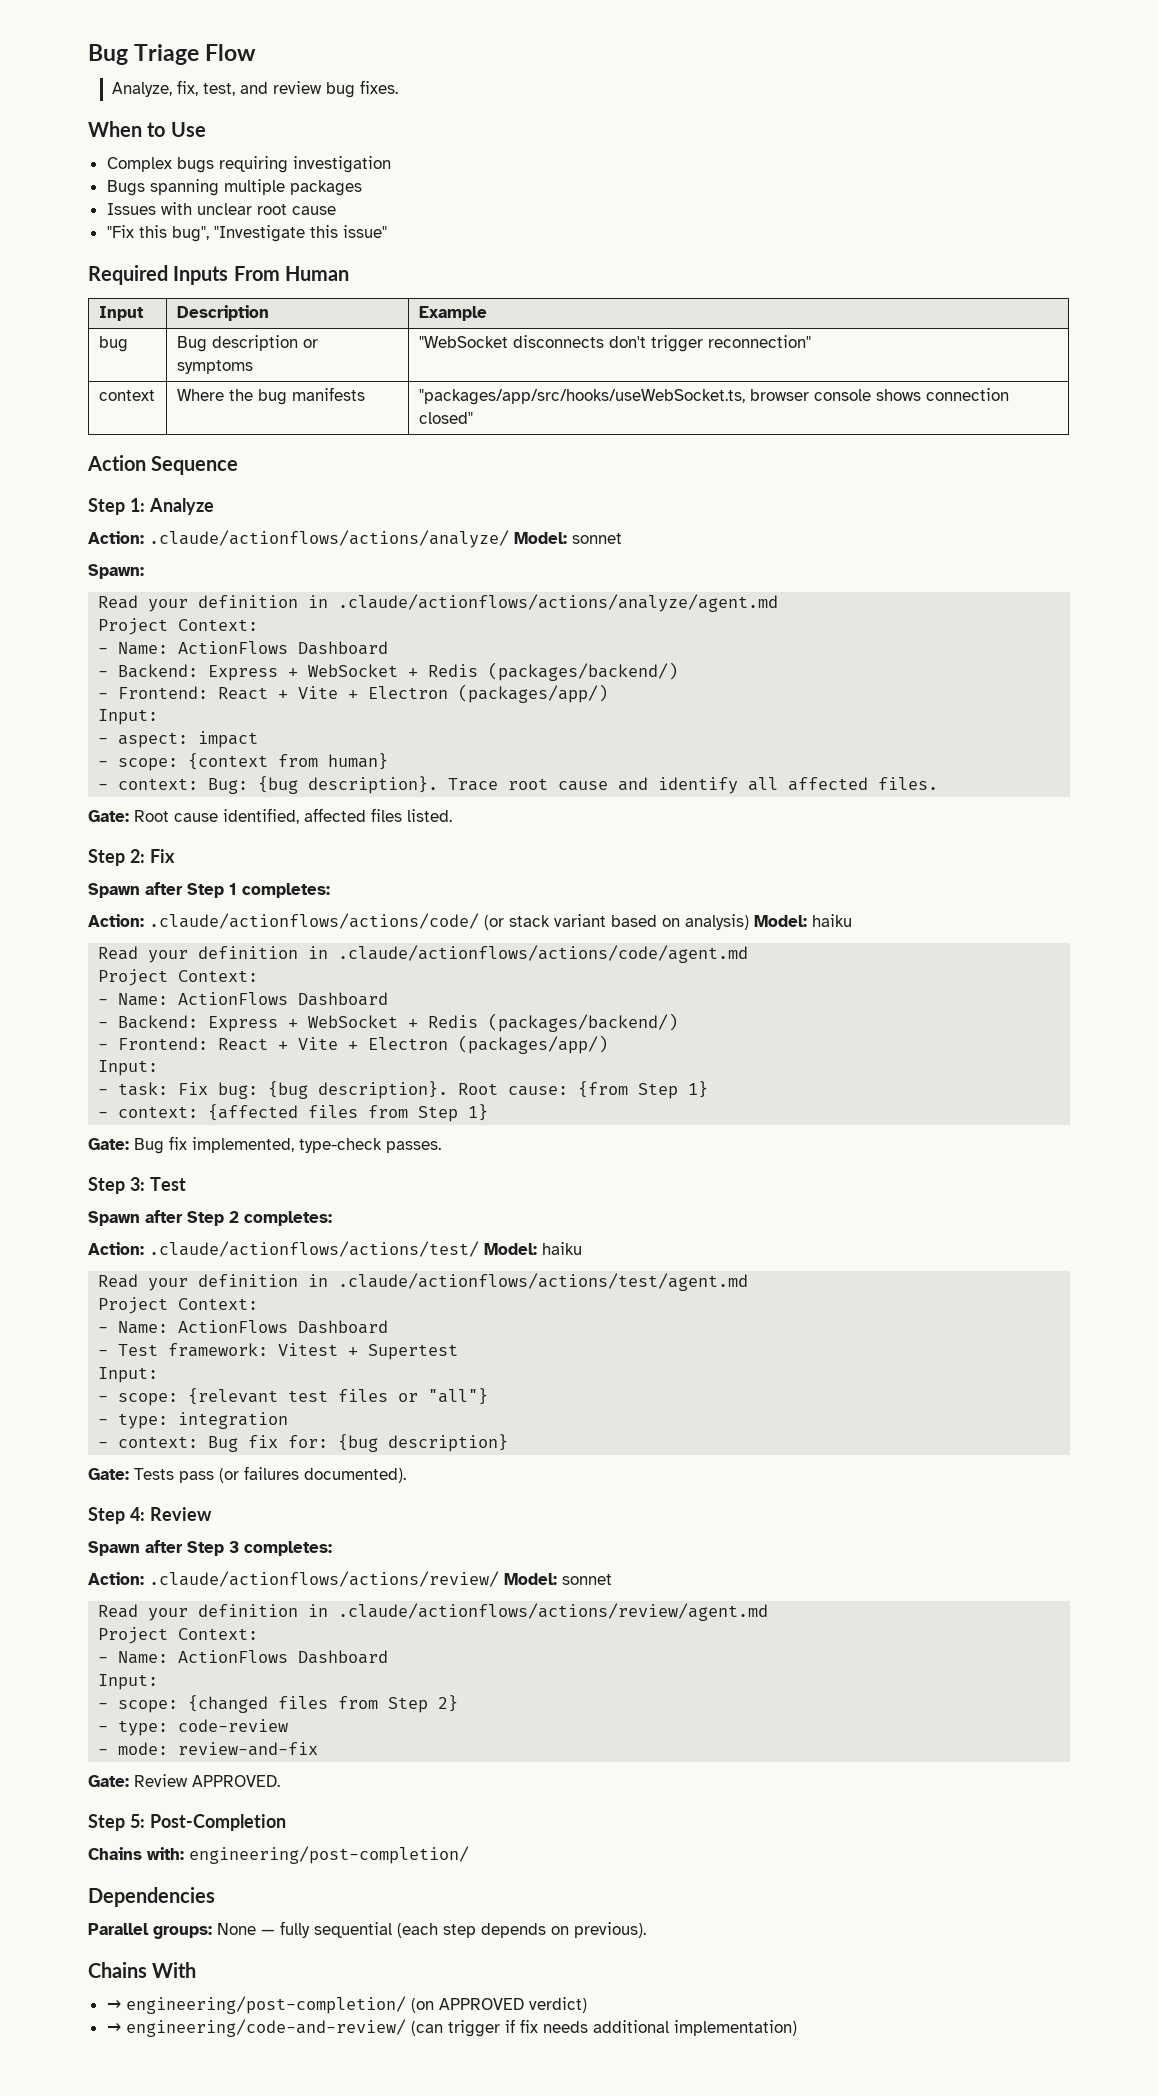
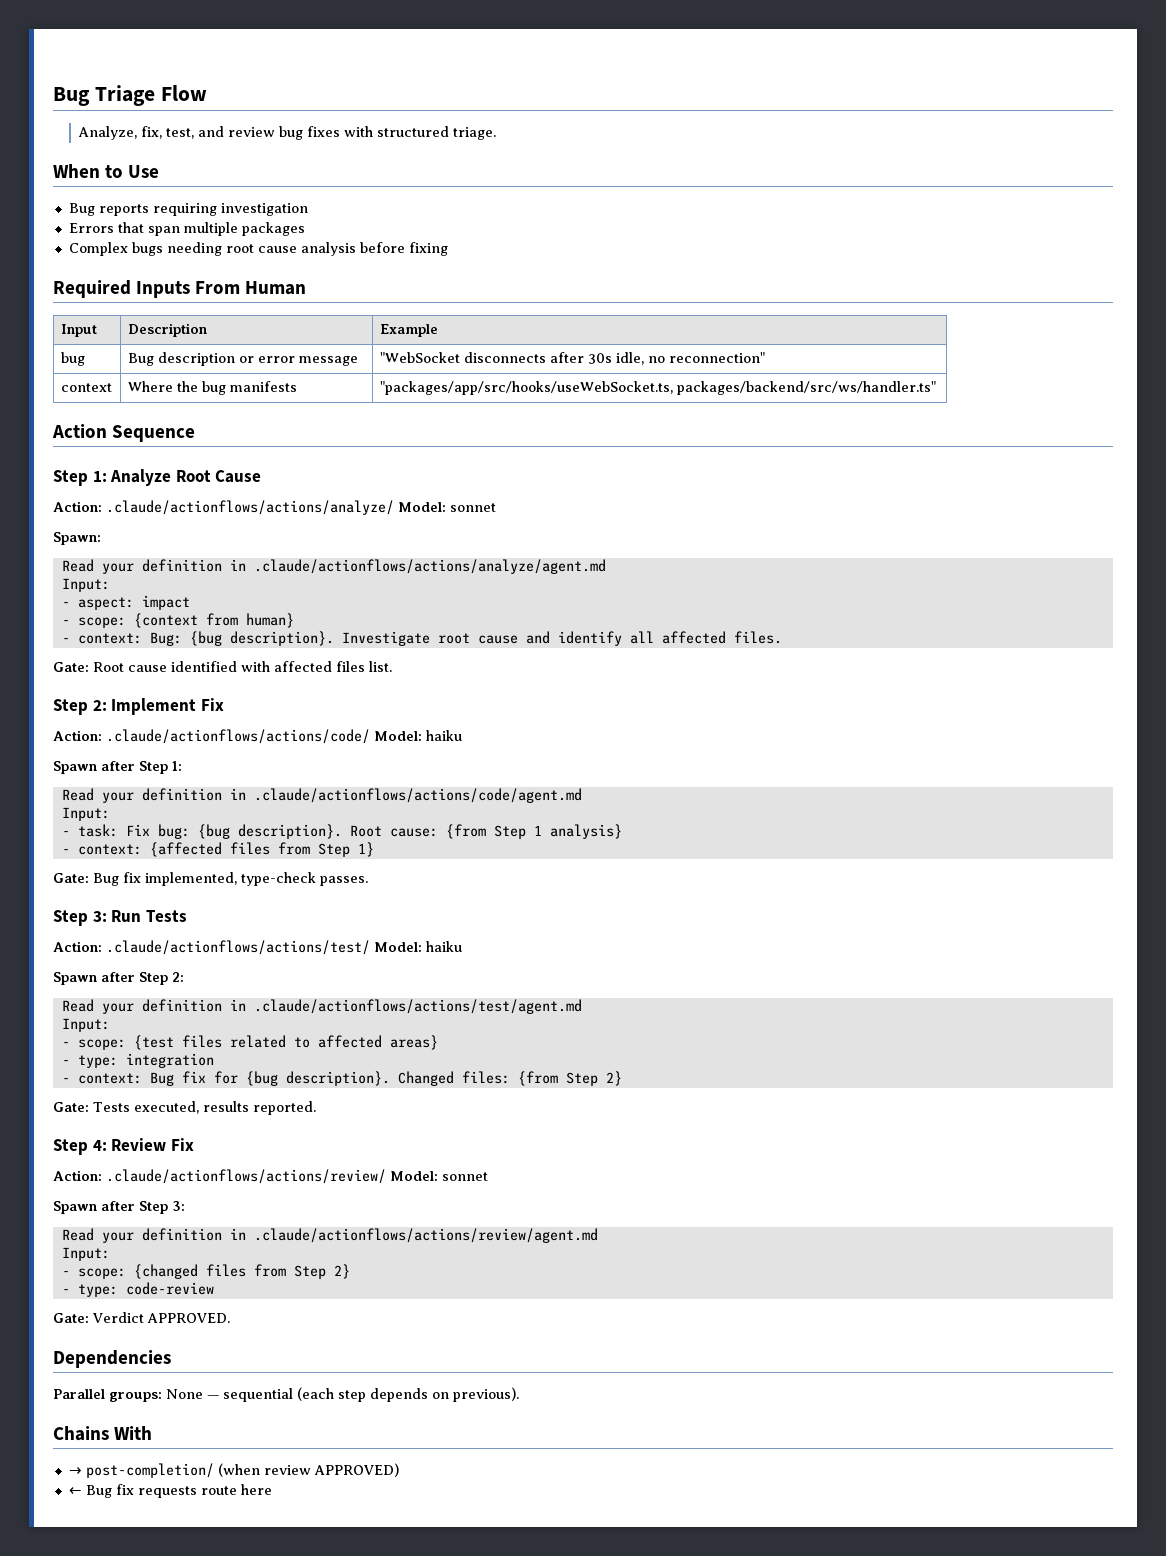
- Analyze, fix, test, and review bug fixes.
+ Analyze, fix, test, and review bug fixes with structured triage.
- Complex bugs requiring investigation
+ Bug reports requiring investigation
- Bugs spanning multiple packages
+ Errors that span multiple packages
- Issues with unclear root cause
- "Fix this bug", "Investigate this issue"
+ Complex bugs needing root cause analysis before fixing
- bug | Bug description or symptoms | "WebSocket disconnects don't trigger reconnection"
+ bug | Bug description or error message | "WebSocket disconnects after 30s idle, no reconnection"
- context | Where the bug manifests | "packages/app/src/hooks/useWebSocket.ts, browser console shows connection closed"
+ context | Where the bug manifests | "packages/app/src/hooks/useWebSocket.ts, packages/backend/src/ws/handler.ts"
- Step 1: Analyze
+ Step 1: Analyze Root Cause
  Read your definition in .claude/actionflows/actions/analyze/agent.md
- Project Context:
- - Name: ActionFlows Dashboard
- - Backend: Express + WebSocket + Redis (packages/backend/)
- - Frontend: React + Vite + Electron (packages/app/)
- Trace root cause and identify all affected files.
+ Investigate root cause and identify all affected files.
- Gate: Root cause identified, affected files listed.
- Step 2: Fix
- Spawn after Step 1 completes:
- Action: .claude/actionflows/actions/code/ (or stack variant based on analysis) Model: haiku
+ Gate: Root cause identified with affected files list.
+ Step 2: Implement Fix
+ Action: .claude/actionflows/actions/code/ Model: haiku
+ Spawn after Step 1:
  Read your definition in .claude/actionflows/actions/code/agent.md
- Project Context:
- - Name: ActionFlows Dashboard
- - Backend: Express + WebSocket + Redis (packages/backend/)
- - Frontend: React + Vite + Electron (packages/app/)
- Root cause: {from Step 1}
+ Root cause: {from Step 1 analysis}
- Step 3: Test
- Spawn after Step 2 completes:
+ Step 3: Run Tests
+ Spawn after Step 2:
  Read your definition in .claude/actionflows/actions/test/agent.md
- Project Context:
- - Name: ActionFlows Dashboard
- - Test framework: Vitest + Supertest
  Input:
- - scope: {relevant test files or "all"}
+ - scope: {test files related to affected areas}
- - context: Bug fix for: {bug description}
- Gate: Tests pass (or failures documented).
- Step 4: Review
- Spawn after Step 3 completes:
+ - context: Bug fix for {bug description}. Changed files: {from Step 2}
+ Gate: Tests executed, results reported.
+ Step 4: Review Fix
+ Spawn after Step 3:
  Read your definition in .claude/actionflows/actions/review/agent.md
- Project Context:
- - Name: ActionFlows Dashboard
- - mode: review-and-fix
- Gate: Review APPROVED.
+ Gate: Verdict APPROVED.
- Step 5: Post-Completion
- Chains with: engineering/post-completion/
- Parallel groups: None — fully sequential (each step depends on previous).
+ Parallel groups: None — sequential (each step depends on previous).
- → engineering/post-completion/ (on APPROVED verdict)
- → engineering/code-and-review/ (can trigger if fix needs additional implementation)
+ → post-completion/ (when review APPROVED)
+ ← Bug fix requests route here

